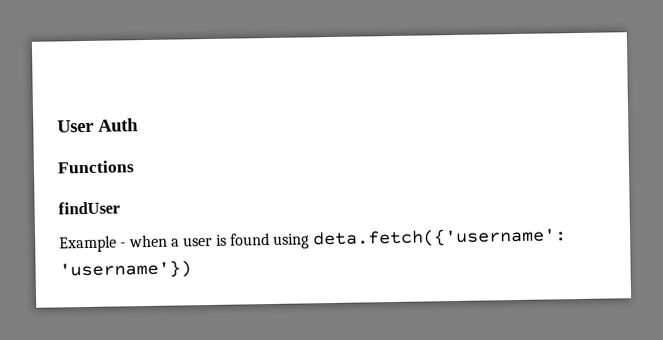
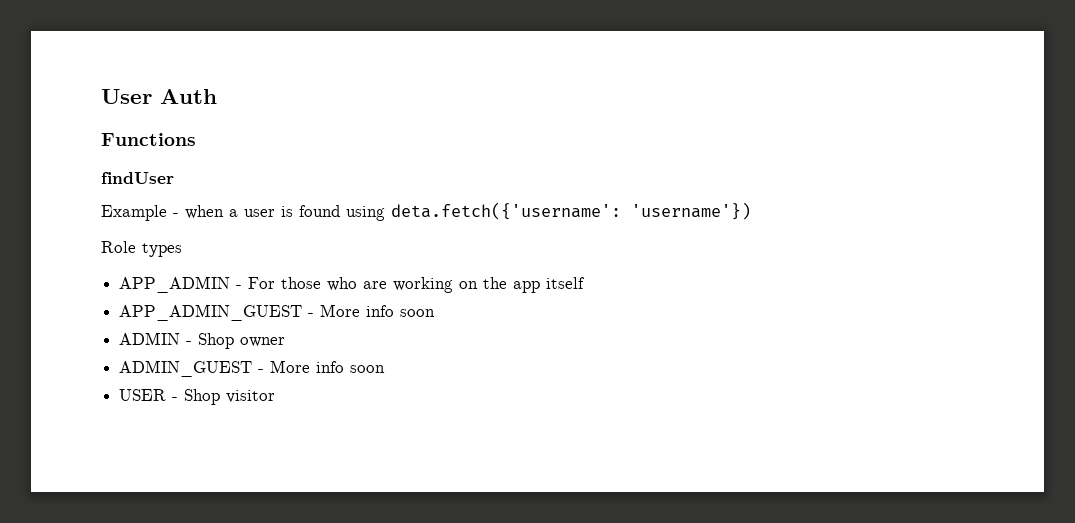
+ Role types
+ APP_ADMIN - For those who are working on the app itself
+ APP_ADMIN_GUEST - More info soon
+ ADMIN - Shop owner
+ ADMIN_GUEST - More info soon
+ USER - Shop visitor

